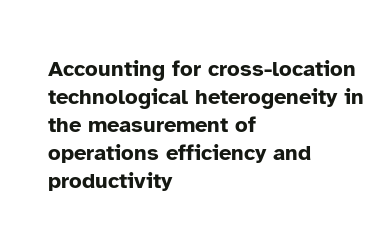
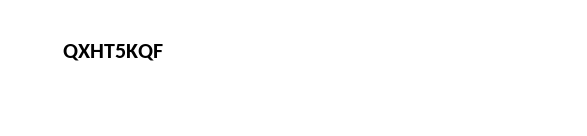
- Accounting for cross-location technological heterogeneity in the measurement of operations efficiency and productivity
+ QXHT5KQF

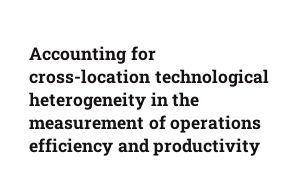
- QXHT5KQF
+ Accounting for cross-location technological heterogeneity in the measurement of operations efficiency and productivity

